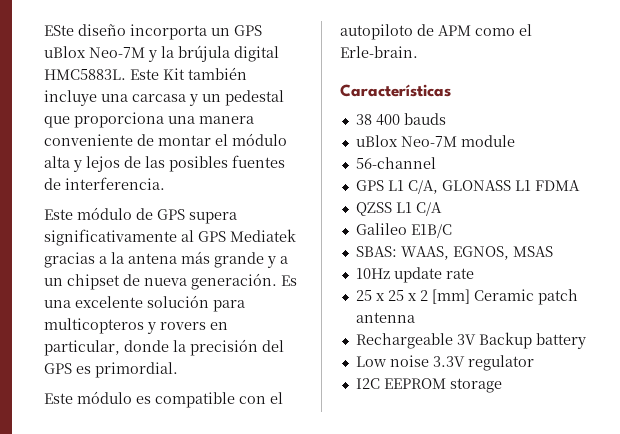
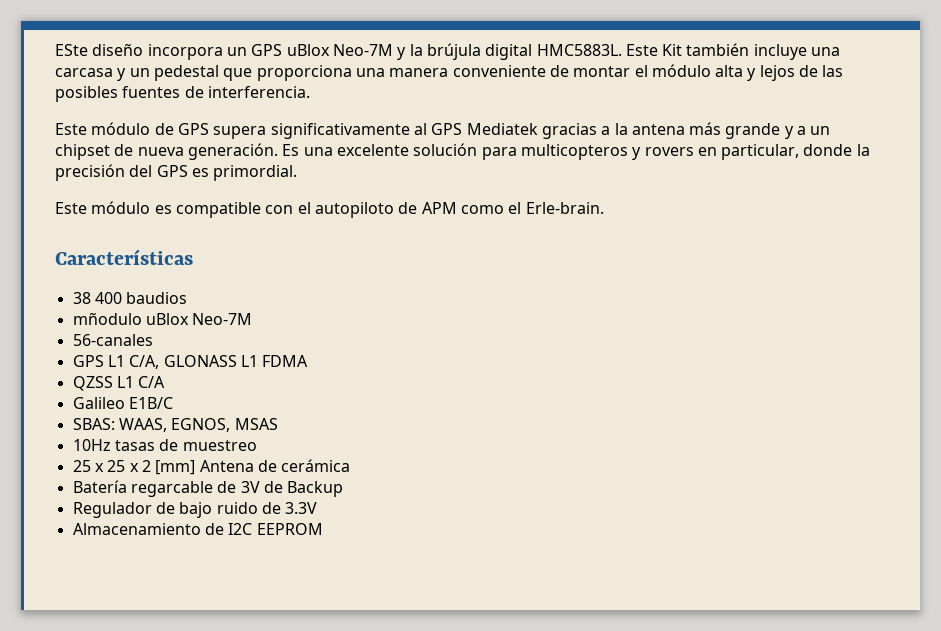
- ESte diseño incorporta un GPS uBlox Neo-7M y la brújula digital HMC5883L.
+ ESte diseño incorpora un GPS uBlox Neo-7M y la brújula digital HMC5883L.
- 38 400 bauds
- uBlox Neo-7M module
- 56-channel
+ 38 400 baudios
+ mñodulo uBlox Neo-7M
+ 56-canales
- 10Hz update rate
+ 10Hz tasas de muestreo
- 25 x 25 x 2 [mm] Ceramic patch antenna
- Rechargeable 3V Backup battery
- Low noise 3.3V regulator
- I2C EEPROM storage
+ 25 x 25 x 2 [mm] Antena de cerámica
+ Batería regarcable de 3V de Backup
+ Regulador de bajo ruido de 3.3V
+ Almacenamiento de I2C EEPROM

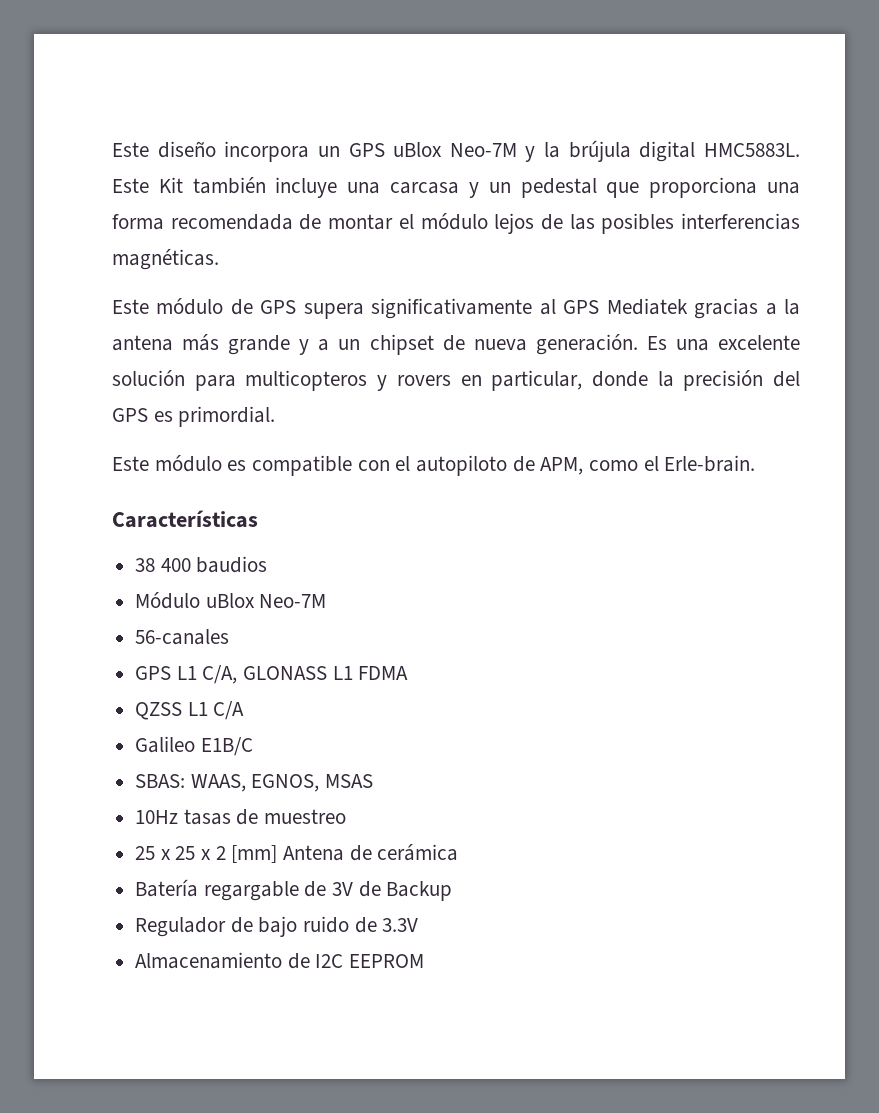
- ESte diseño incorpora un GPS uBlox Neo-7M y la brújula digital HMC5883L.
+ Este diseño incorpora un GPS uBlox Neo-7M y la brújula digital HMC5883L.
- Este Kit también incluye una carcasa y un pedestal que proporciona una manera conveniente de montar el módulo alta y lejos de las posibles fuentes de interferencia.
+ Este Kit también incluye una carcasa y un pedestal que proporciona una forma recomendada de montar el módulo lejos de las posibles interferencias magnéticas.
- Este módulo es compatible con el autopiloto de APM como el Erle-brain.
+ Este módulo es compatible con el autopiloto de APM, como el Erle-brain.
- mñodulo uBlox Neo-7M
+ Módulo uBlox Neo-7M
- Batería regarcable de 3V de Backup
+ Batería regargable de 3V de Backup

